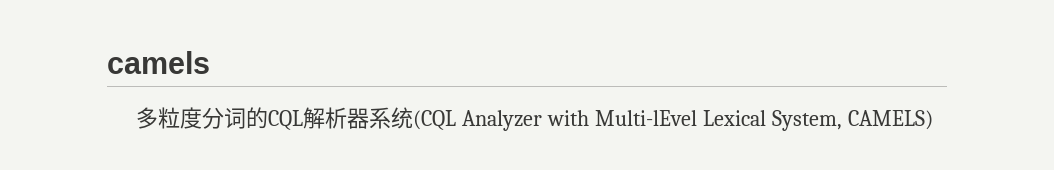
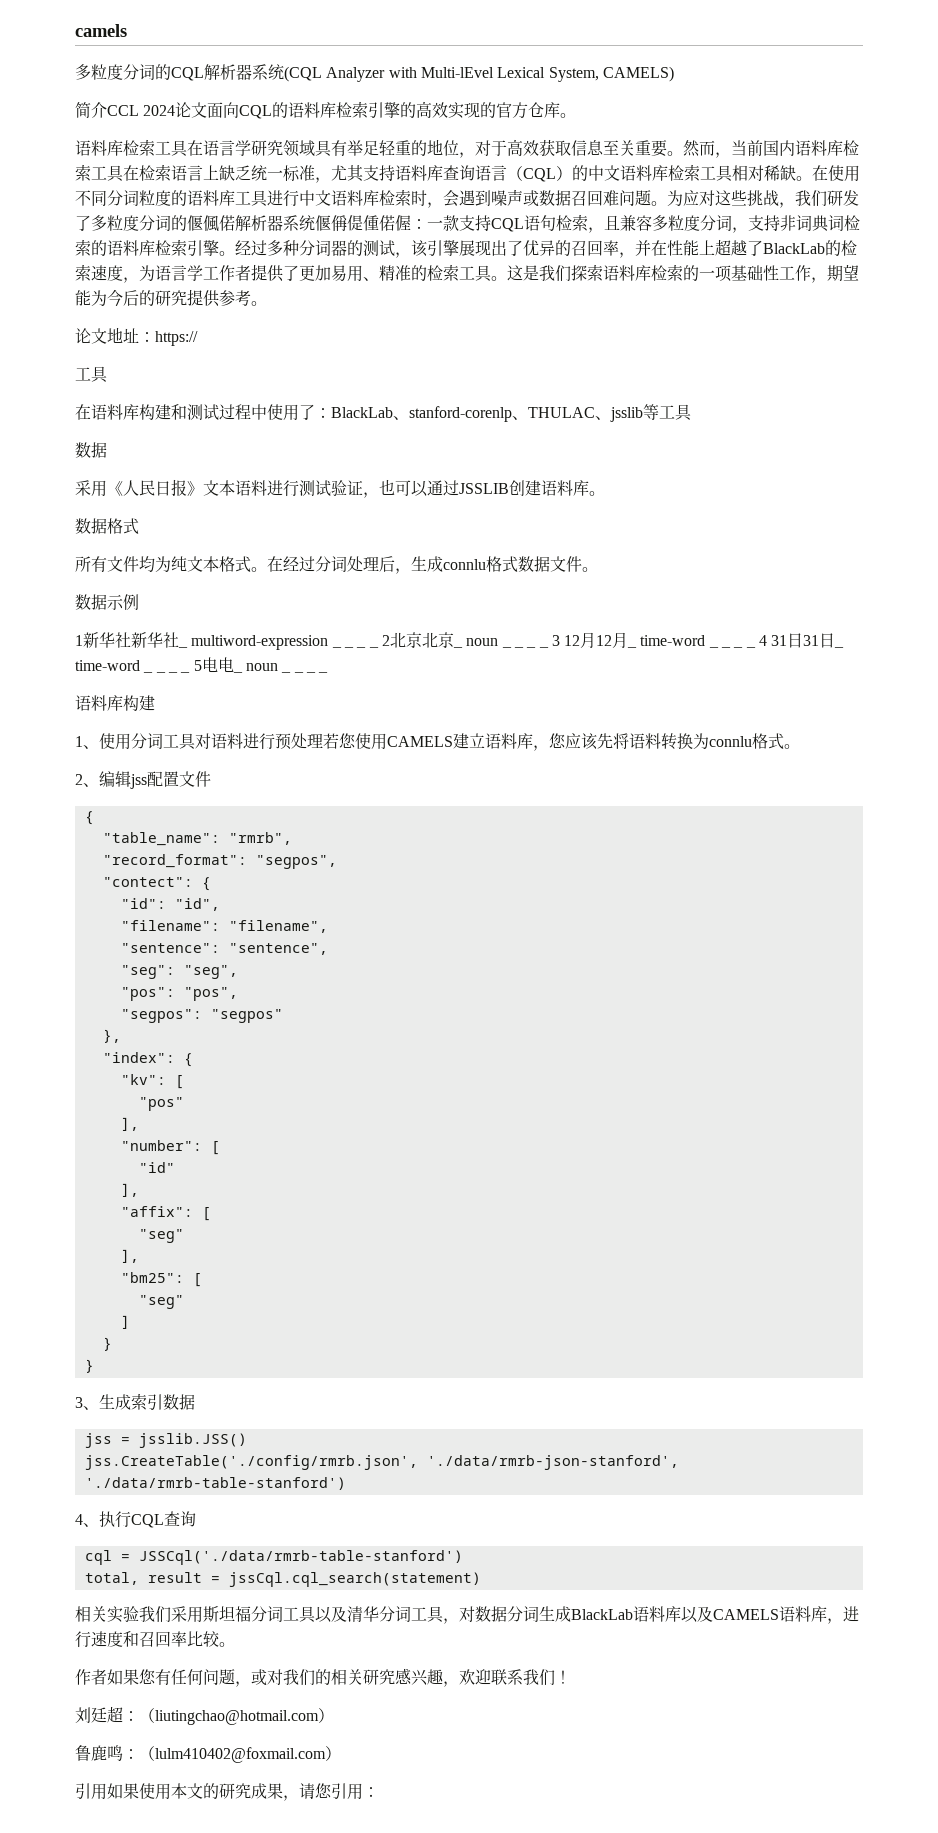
+ 简介CCL 2024论文面向CQL的语料库检索引擎的高效实现的官方仓库。
+ 语料库检索工具在语言学研究领域具有举足轻重的地位，对于高效获取信息至关重要。然而，当前国内语料库检索工具在检索语言上缺乏统一标准，尤其支持语料库查询语言（CQL）的中文语料库检索工具相对稀缺。在使用不同分词粒度的语料库工具进行中文语料库检索时，会遇到噪声或数据召回难问题。为应对这些挑战，我们研发了多粒度分词的偃偑偌解析器系统偃偁偍偅偌偓：一款支持CQL语句检索，且兼容多粒度分词，支持非词典词检索的语料库检索引擎。经过多种分词器的测试，该引擎展现出了优异的召回率，并在性能上超越了BlackLab的检索速度，为语言学工作者提供了更加易用、精准的检索工具。这是我们探索语料库检索的一项基础性工作，期望能为今后的研究提供参考。
+ 论文地址：https://
+ 工具
+ 在语料库构建和测试过程中使用了：BlackLab、stanford-corenlp、THULAC、jsslib等工具
+ 数据
+ 采用《人民日报》文本语料进行测试验证，也可以通过JSSLIB创建语料库。
+ 数据格式
+ 所有文件均为纯文本格式。在经过分词处理后，生成connlu格式数据文件。
+ 数据示例
+ 1新华社新华社_ multiword-expression _ _ _ _ 2北京北京_ noun _ _ _ _ 3 12月12月_ time-word _ _ _ _ 4 31日31日_ time-word _ _ _ _ 5电电_ noun _ _ _ _
+ 语料库构建
+ 1、使用分词工具对语料进行预处理若您使用CAMELS建立语料库，您应该先将语料转换为connlu格式。
+ 2、编辑jss配置文件
+ {
+ "table_name": "rmrb",
+ "record_format": "segpos",
+ "contect": {
+ "id": "id",
+ "filename": "filename",
+ "sentence": "sentence",
+ "seg": "seg",
+ "pos": "pos",
+ "segpos": "segpos"
+ },
+ "index": {
+ "kv": [
+ "pos"
+ ],
+ "number": [
+ "id"
+ ],
+ "affix": [
+ "seg"
+ ],
+ "bm25": [
+ "seg"
+ ]
+ }
+ }
+ 3、生成索引数据
+ jss = jsslib.JSS()
+ jss.CreateTable('./config/rmrb.json', './data/rmrb-json-stanford', './data/rmrb-table-stanford')
+ 4、执行CQL查询
+ cql = JSSCql('./data/rmrb-table-stanford')
+ total, result = jssCql.cql_search(statement)
+ 相关实验我们采用斯坦福分词工具以及清华分词工具，对数据分词生成BlackLab语料库以及CAMELS语料库，进行速度和召回率比较。
+ 作者如果您有任何问题，或对我们的相关研究感兴趣，欢迎联系我们！
+ 刘廷超：（liutingchao@hotmail.com）
+ 鲁鹿鸣：（lulm410402@foxmail.com）
+ 引用如果使用本文的研究成果，请您引用：

